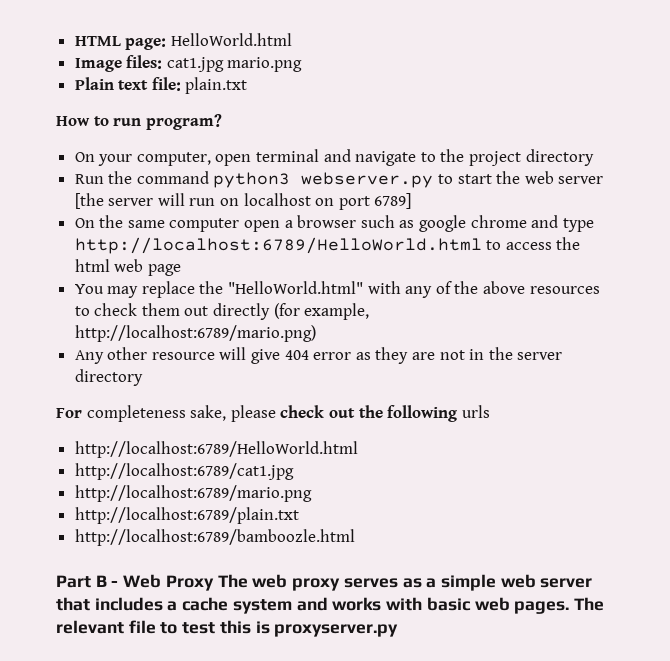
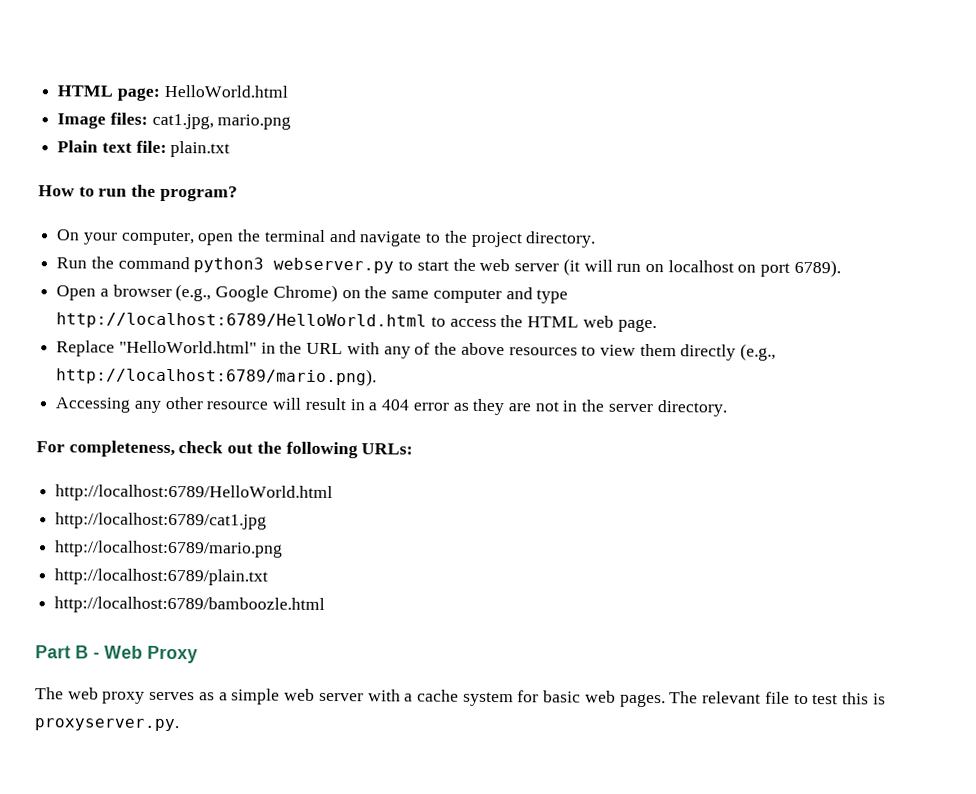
- Image files: cat1.jpg mario.png
+ Image files: cat1.jpg, mario.png
- How to run program?
+ How to run the program?
- On your computer, open terminal and navigate to the project directory
+ On your computer, open the terminal and navigate to the project directory.
- Run the command python3 webserver.py to start the web server [the server will run on localhost on port 6789]
- On the same computer open a browser such as google chrome and type http://localhost:6789/HelloWorld.html to access the html web page
- You may replace the "HelloWorld.html" with any of the above resources to check them out directly (for example, http://localhost:6789/mario.png)
- Any other resource will give 404 error as they are not in the server directory
+ Run the command python3 webserver.py to start the web server (it will run on localhost on port 6789).
+ Open a browser (e.g., Google Chrome) on the same computer and type http://localhost:6789/HelloWorld.html to access the HTML web page.
+ Replace "HelloWorld.html" in the URL with any of the above resources to view them directly (e.g., http://localhost:6789/mario.png).
+ Accessing any other resource will result in a 404 error as they are not in the server directory.
- For completeness sake, please check out the following urls
+ For completeness, check out the following URLs:
- Part B - Web Proxy The web proxy serves as a simple web server that includes a cache system and works with basic web pages.
+ Part B - Web Proxy
+ The web proxy serves as a simple web server with a cache system for basic web pages.
- The relevant file to test this is proxyserver.py
+ The relevant file to test this is proxyserver.py.

